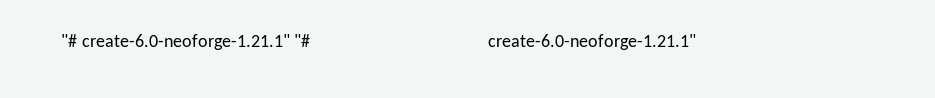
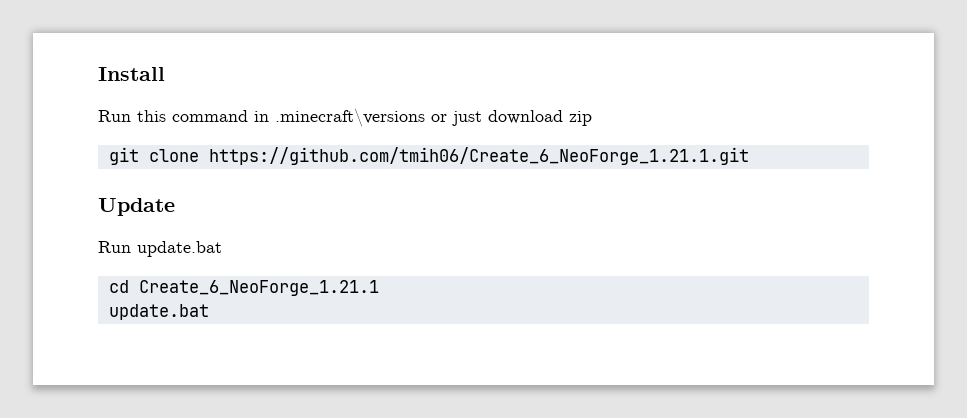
- "# create-6.0-neoforge-1.21.1" "# create-6.0-neoforge-1.21.1"
+ Install
+ Run this command in .minecraft\versions or just download zip
+ git clone https://github.com/tmih06/Create_6_NeoForge_1.21.1.git
+ Update
+ Run update.bat
+ cd Create_6_NeoForge_1.21.1
+ update.bat

